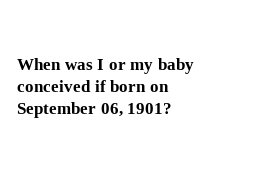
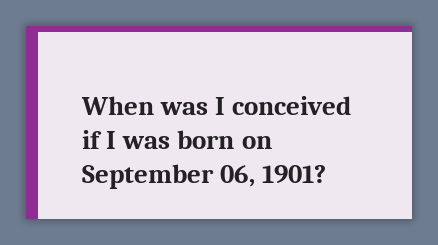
- When was I or my baby conceived if born on September 06, 1901?
+ When was I conceived if I was born on September 06, 1901?

